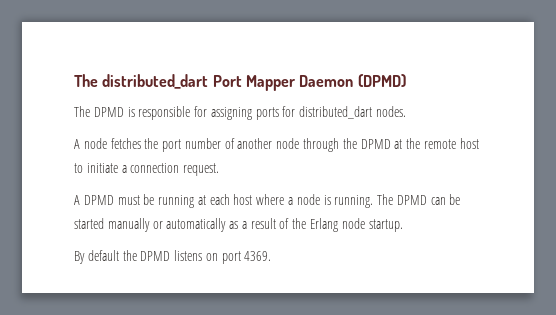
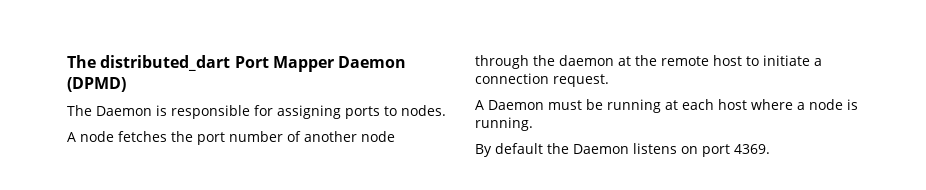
- The DPMD is responsible for assigning ports for distributed_dart nodes.
+ The Daemon is responsible for assigning ports to nodes.
- A node fetches the port number of another node through the DPMD at the remote host to initiate a connection request.
+ A node fetches the port number of another node through the daemon at the remote host to initiate a connection request.
- A DPMD must be running at each host where a node is running. The DPMD can be started manually or automatically as a result of the Erlang node startup.
+ A Daemon must be running at each host where a node is running.
- By default the DPMD listens on port 4369.
+ By default the Daemon listens on port 4369.

